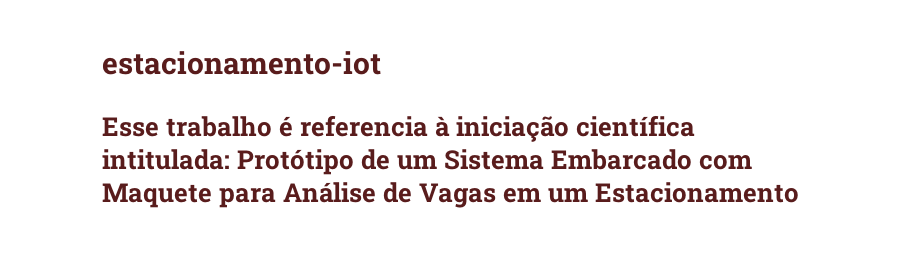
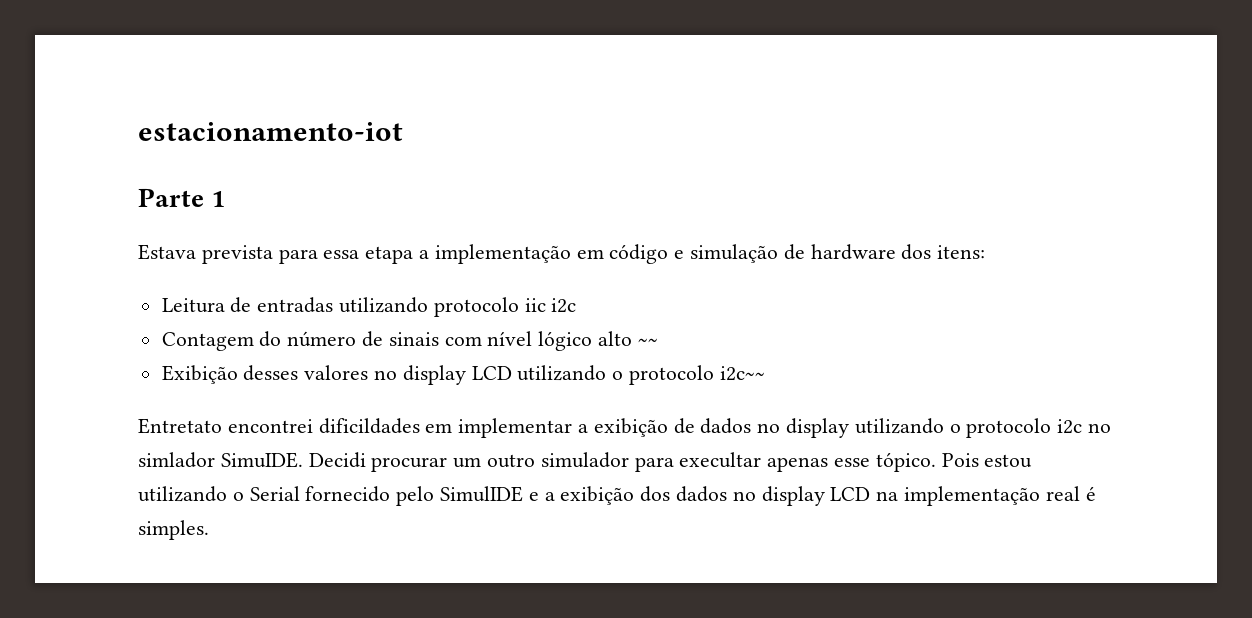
- Esse trabalho é referencia à iniciação científica intitulada: Protótipo de um Sistema Embarcado com Maquete para Análise de Vagas em um Estacionamento
+ Parte 1
+ Estava prevista para essa etapa a implementação em código e simulação de hardware dos itens:
+ Leitura de entradas utilizando protocolo iic i2c
+ Contagem do número de sinais com nível lógico alto ~~
+ Exibição desses valores no display LCD utilizando o protocolo i2c~~
+ Entretato encontrei dificildades em implementar a exibição de dados no display utilizando o protocolo i2c no simlador SimuIDE. Decidi procurar um outro simulador para execultar apenas esse tópico. Pois estou utilizando o Serial fornecido pelo SimulIDE e a exibição dos dados no display LCD na implementação real é simples.

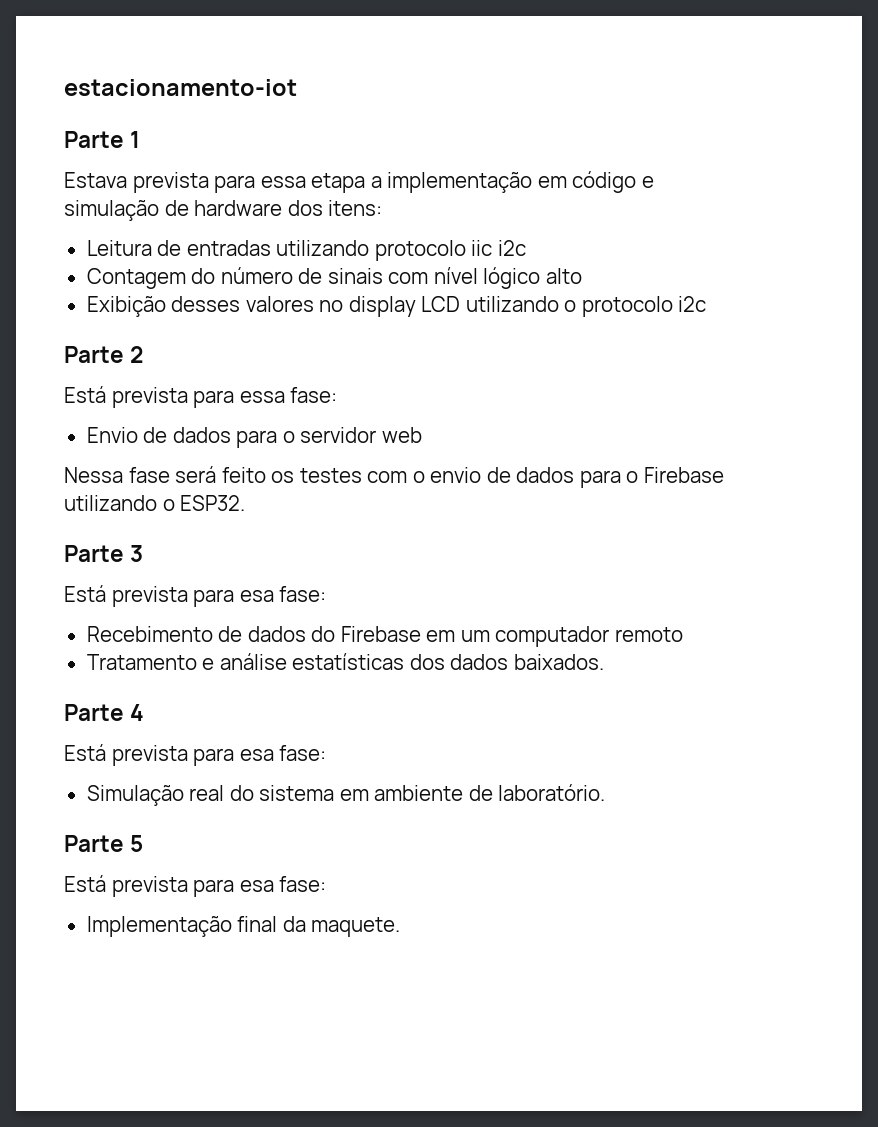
- Contagem do número de sinais com nível lógico alto ~~
+ Contagem do número de sinais com nível lógico alto
- Exibição desses valores no display LCD utilizando o protocolo i2c~~
- Entretato encontrei dificildades em implementar a exibição de dados no display utilizando o protocolo i2c no simlador SimuIDE. Decidi procurar um outro simulador para execultar apenas esse tópico. Pois estou utilizando o Serial fornecido pelo SimulIDE e a exibição dos dados no display LCD na implementação real é simples.
+ Exibição desses valores no display LCD utilizando o protocolo i2c
+ Parte 2
+ Está prevista para essa fase:
+ Envio de dados para o servidor web
+ Nessa fase será feito os testes com o envio de dados para o Firebase utilizando o ESP32.
+ Parte 3
+ Está prevista para esa fase:
+ Recebimento de dados do Firebase em um computador remoto
+ Tratamento e análise estatísticas dos dados baixados.
+ Parte 4
+ Está prevista para esa fase:
+ Simulação real do sistema em ambiente de laboratório.
+ Parte 5
+ Está prevista para esa fase:
+ Implementação final da maquete.

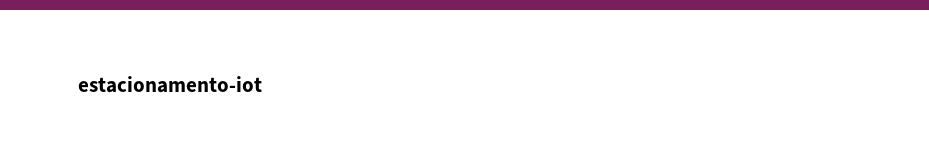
- Parte 1
- Estava prevista para essa etapa a implementação em código e simulação de hardware dos itens:
- Leitura de entradas utilizando protocolo iic i2c
- Contagem do número de sinais com nível lógico alto
- Exibição desses valores no display LCD utilizando o protocolo i2c
- Parte 2
- Está prevista para essa fase:
- Envio de dados para o servidor web
- Nessa fase será feito os testes com o envio de dados para o Firebase utilizando o ESP32.
- Parte 3
- Está prevista para esa fase:
- Recebimento de dados do Firebase em um computador remoto
- Tratamento e análise estatísticas dos dados baixados.
- Parte 4
- Está prevista para esa fase:
- Simulação real do sistema em ambiente de laboratório.
- Parte 5
- Está prevista para esa fase:
- Implementação final da maquete.

